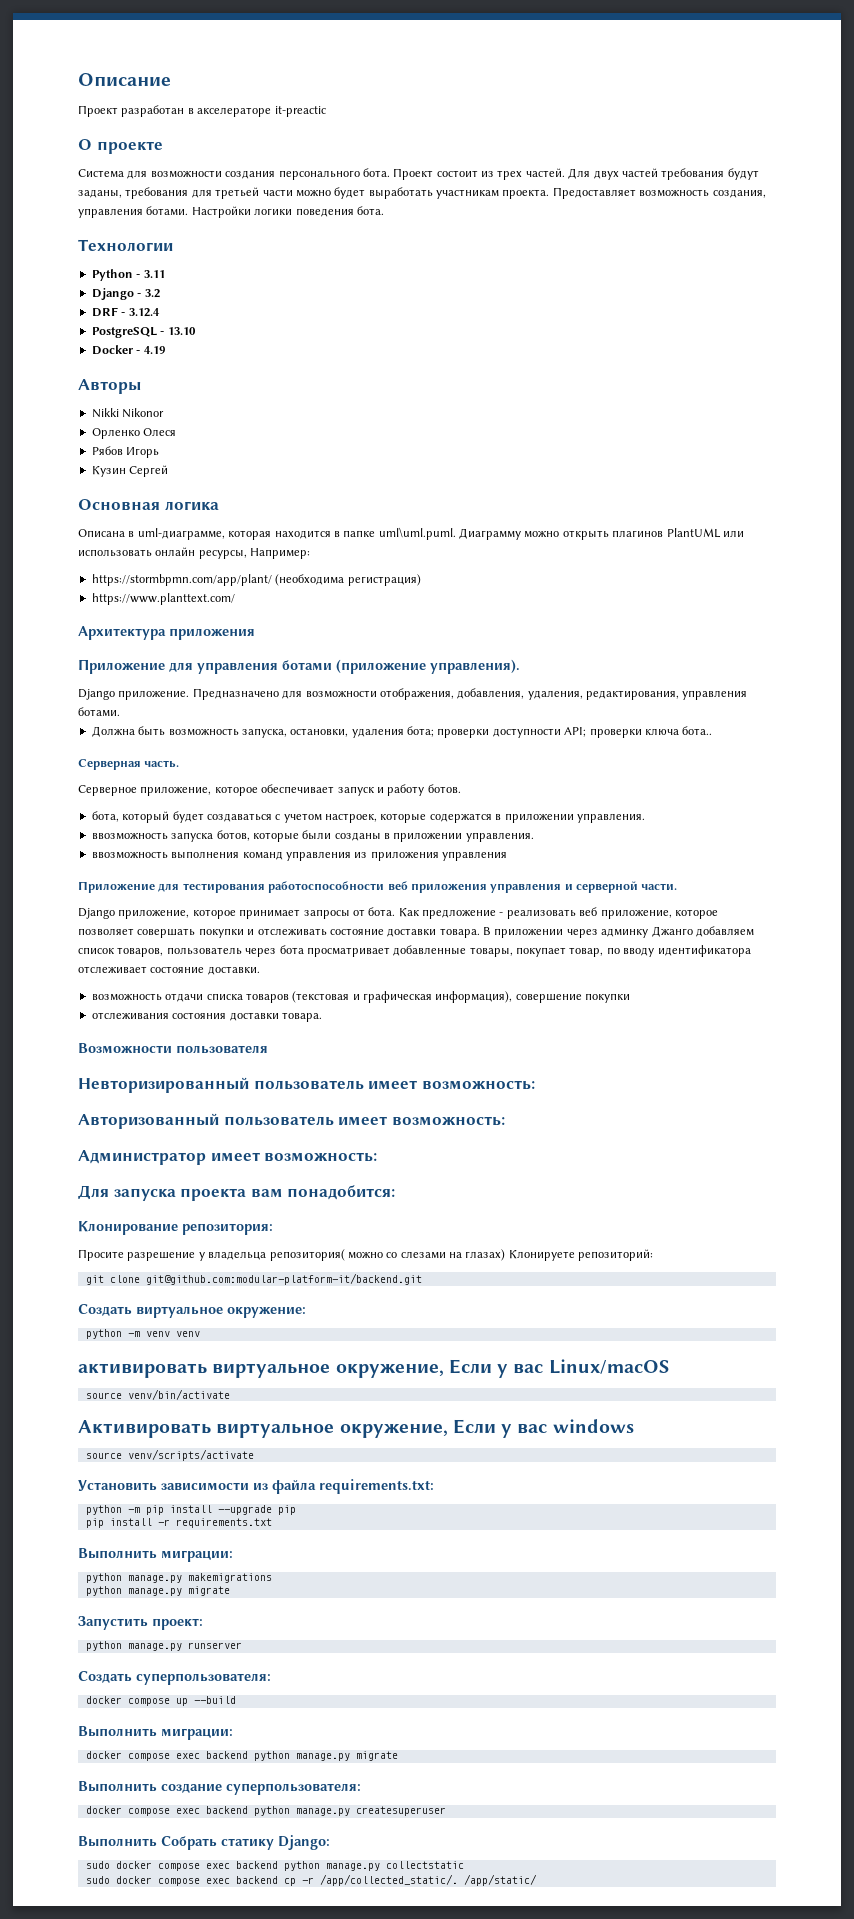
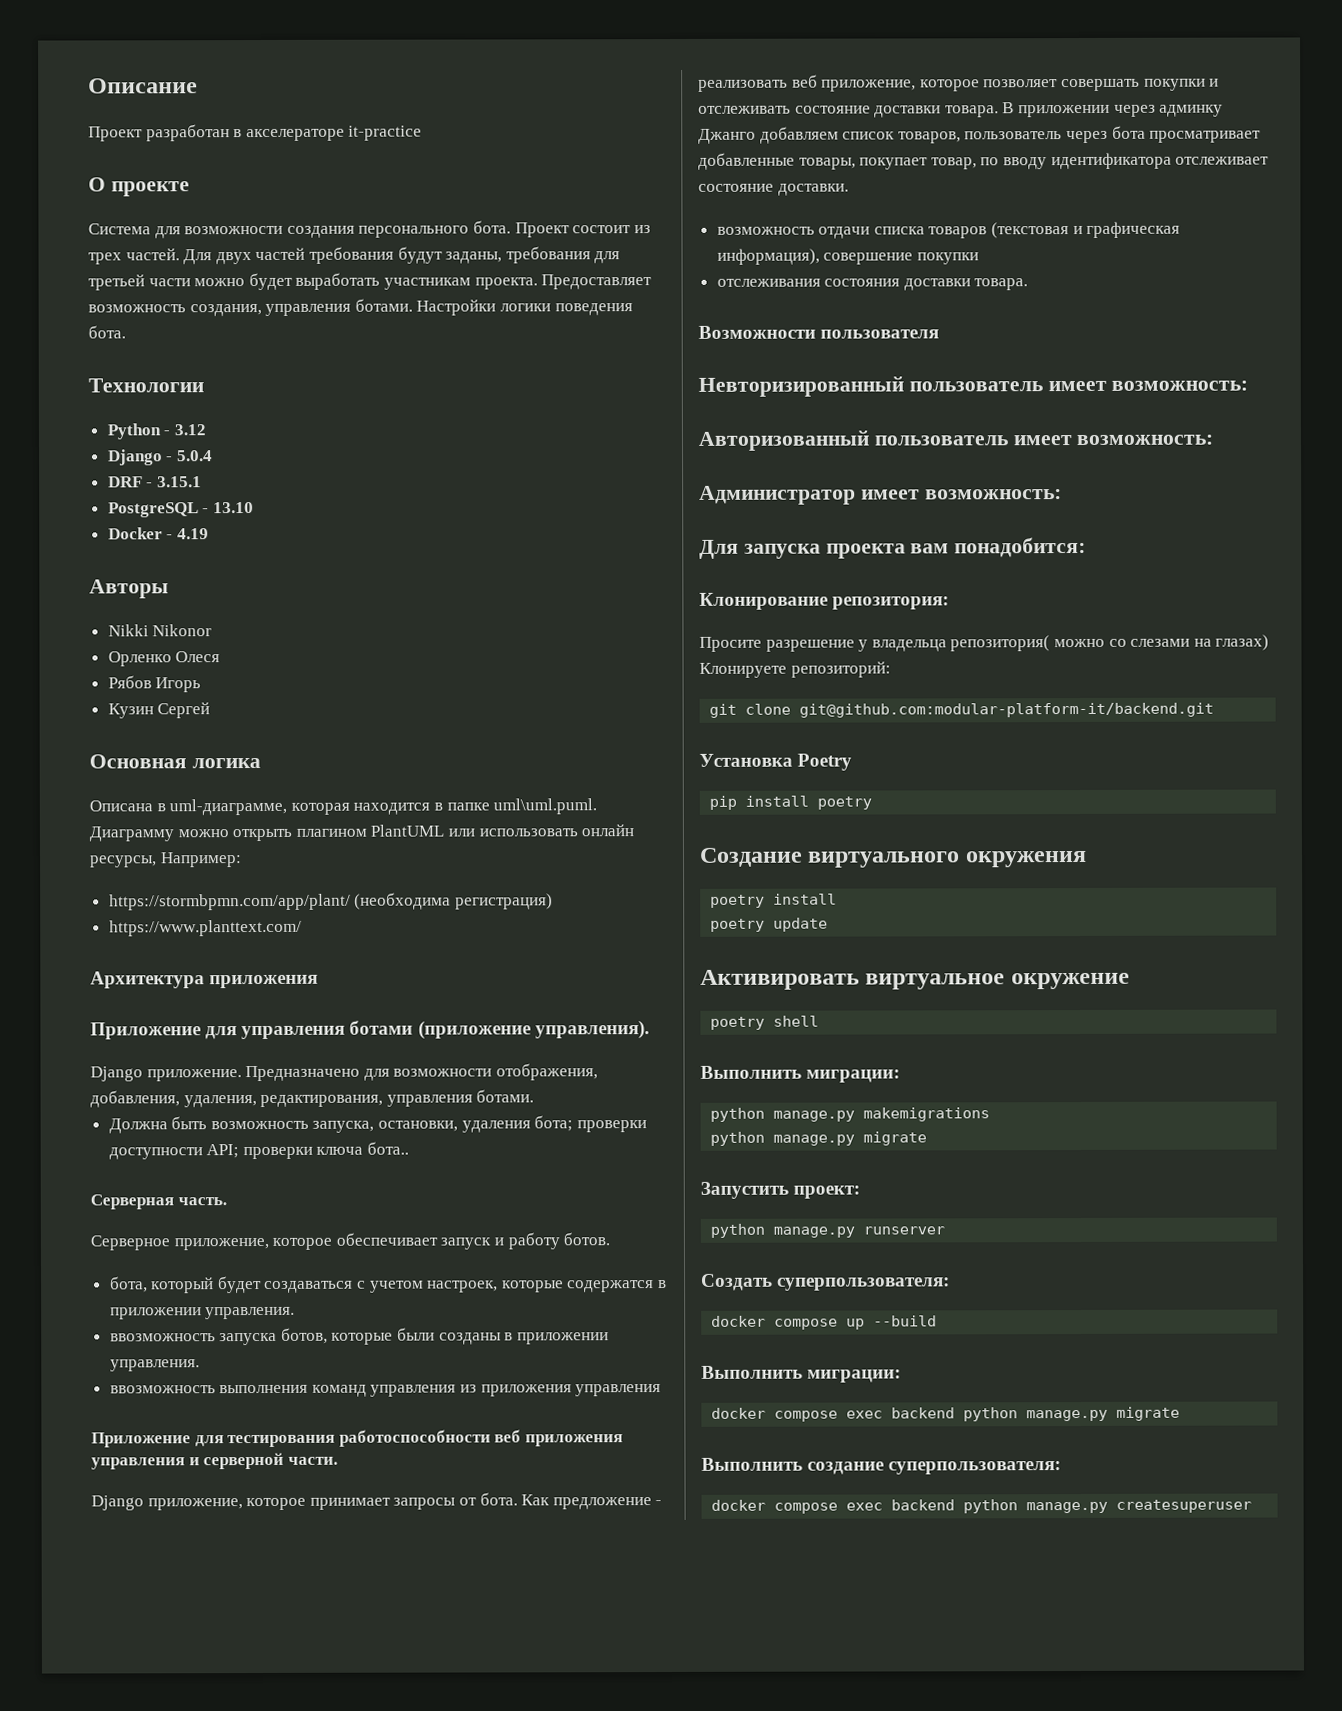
- Проект разработан в акселераторе it-preactic
+ Проект разработан в акселераторе it-practice
- Python - 3.11
+ Python - 3.12
- Django - 3.2
+ Django - 5.0.4
- DRF - 3.12.4
+ DRF - 3.15.1
- Описана в uml-диаграмме, которая находится в папке uml\uml.puml. Диаграмму можно открыть плагинов PlantUML или использовать онлайн ресурсы, Например:
+ Описана в uml-диаграмме, которая находится в папке uml\uml.puml. Диаграмму можно открыть плагином PlantUML или использовать онлайн ресурсы, Например:
- Cоздать виртуальное окружение:
- python -m venv venv
- активировать виртуальное окружение, Если у вас Linux/macOS
- source venv/bin/activate
- Активировать виртуальное окружение, Если у вас windows
- source venv/scripts/activate
- Установить зависимости из файла requirements.txt:
- python -m pip install --upgrade pip
- pip install -r requirements.txt
+ Установка Poetry
+ pip install poetry
+ Создание виртуального окружения
+ poetry install
+ poetry update
+ Активировать виртуальное окружение
+ poetry shell
- Выполнить Собрать статику Django:
- sudo docker compose exec backend python manage.py collectstatic
- sudo docker compose exec backend cp -r /app/collected_static/. /app/static/

